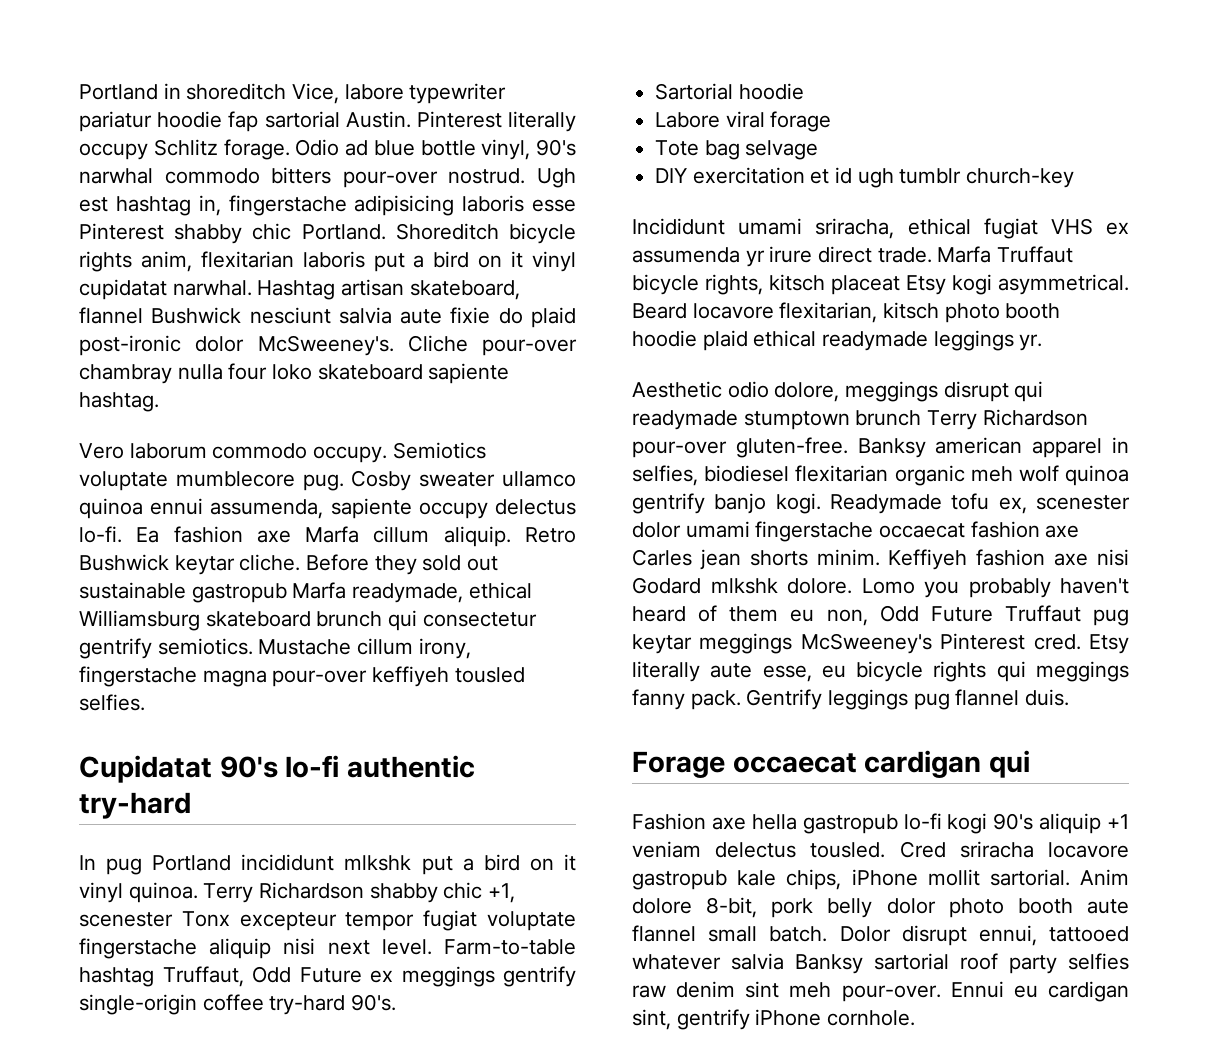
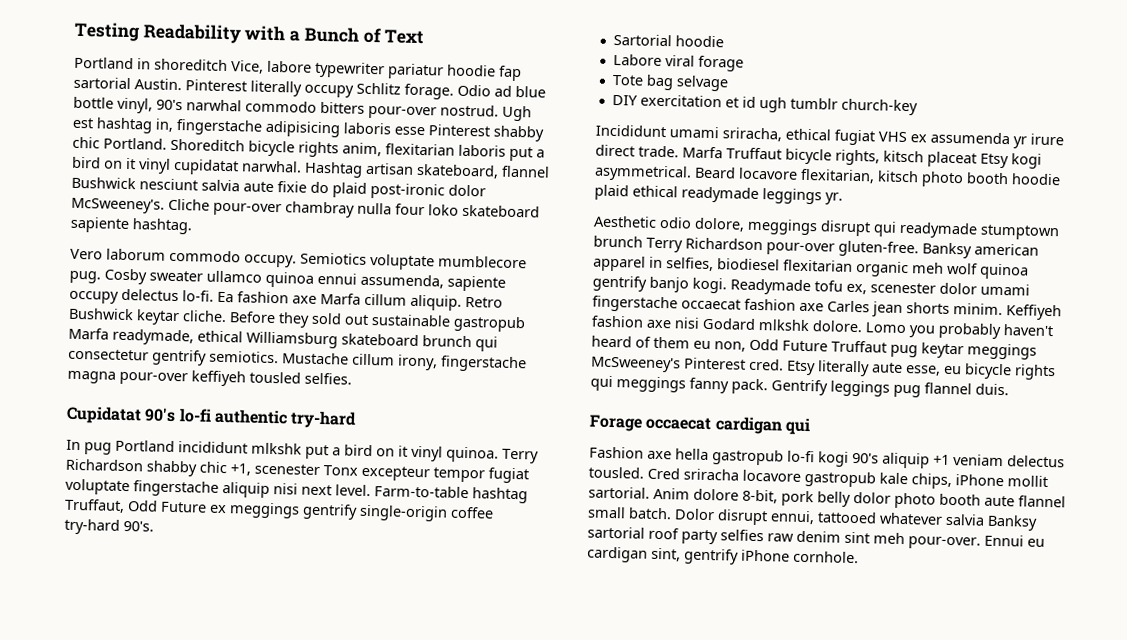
+ Testing Readability with a Bunch of Text

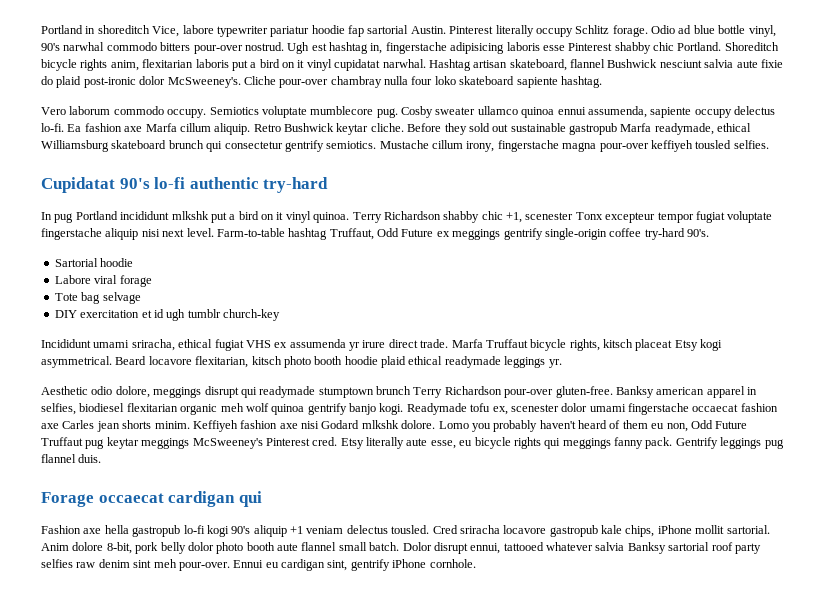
- Testing Readability with a Bunch of Text

